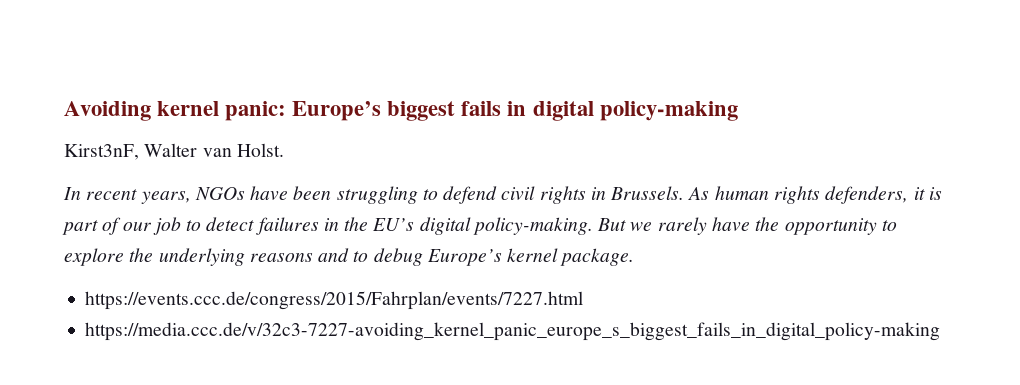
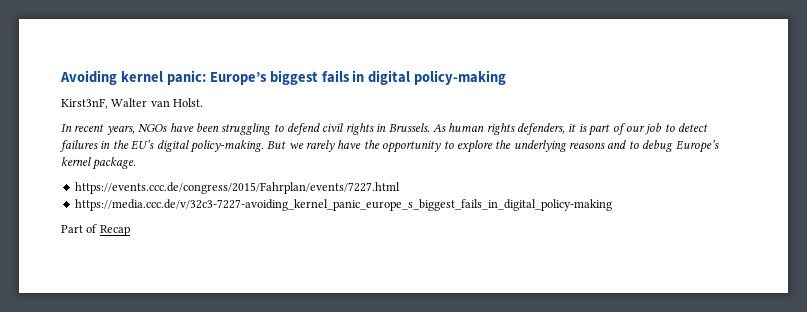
+ Part of Recap

